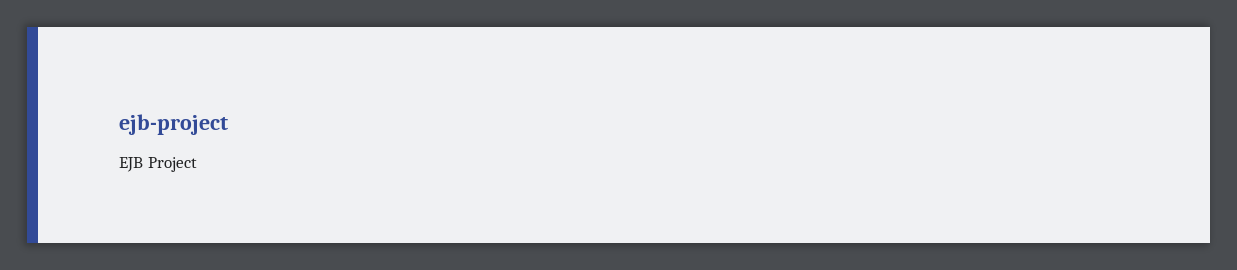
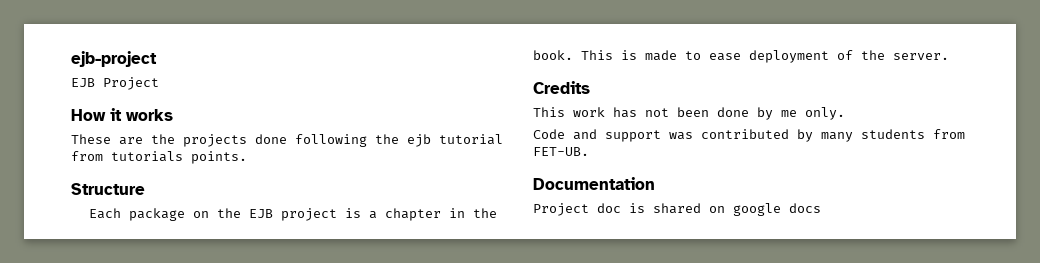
+ How it works
+ These are the projects done following the ejb tutorial from tutorials points.
+ Structure
+ Each package on the EJB project is a chapter in the book. This is made to ease deployment of the server.
+ Credits
+ This work has not been done by me only.
+ Code and support was contributed by many students from FET-UB.
+ Documentation
+ Project doc is shared on google docs

